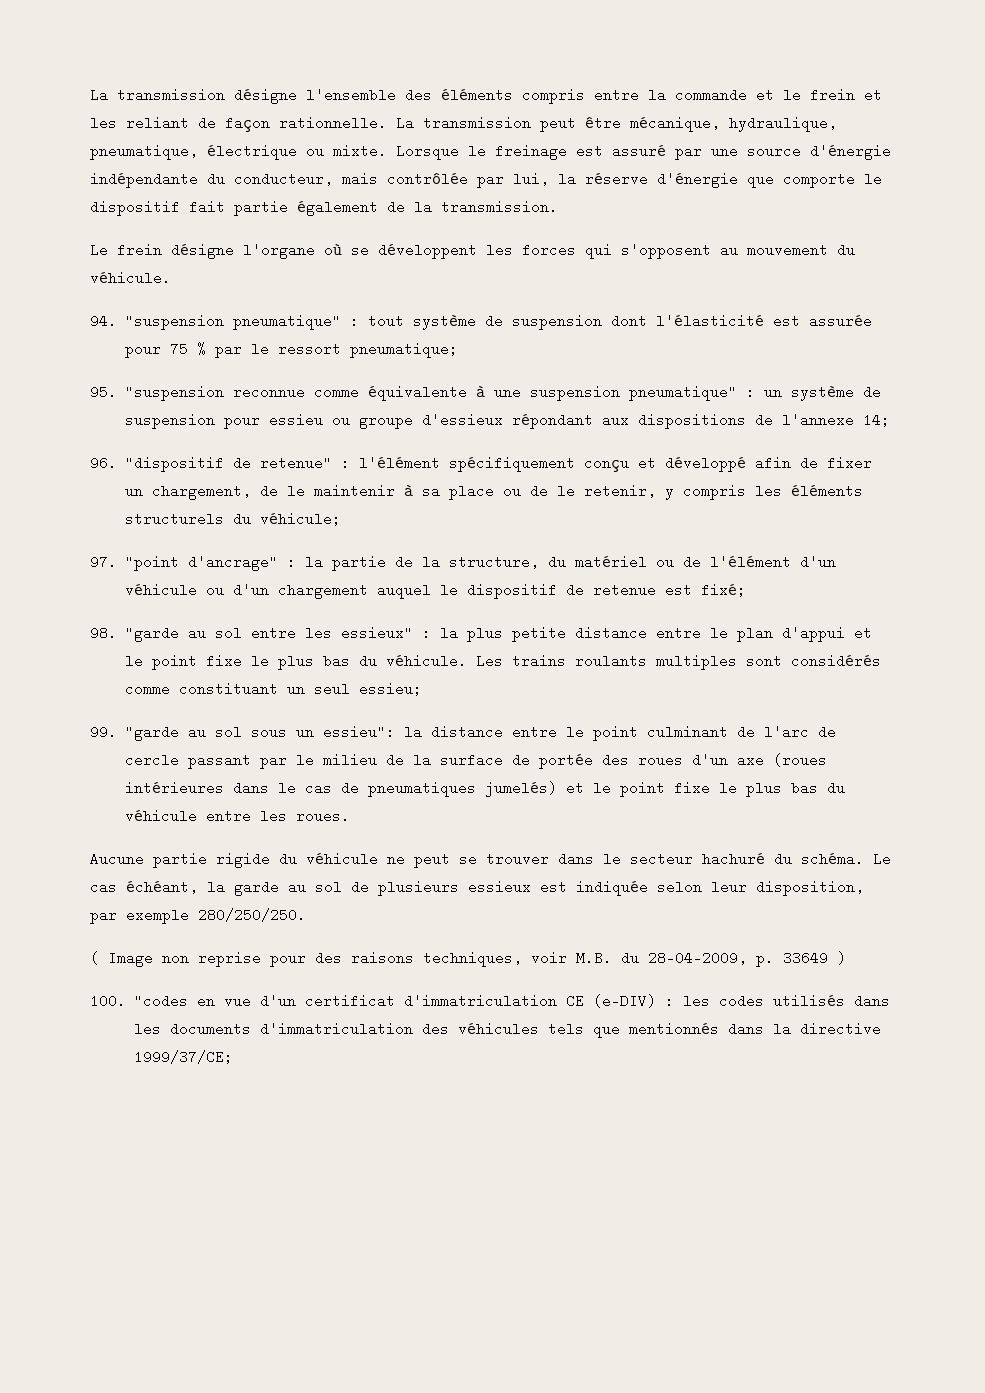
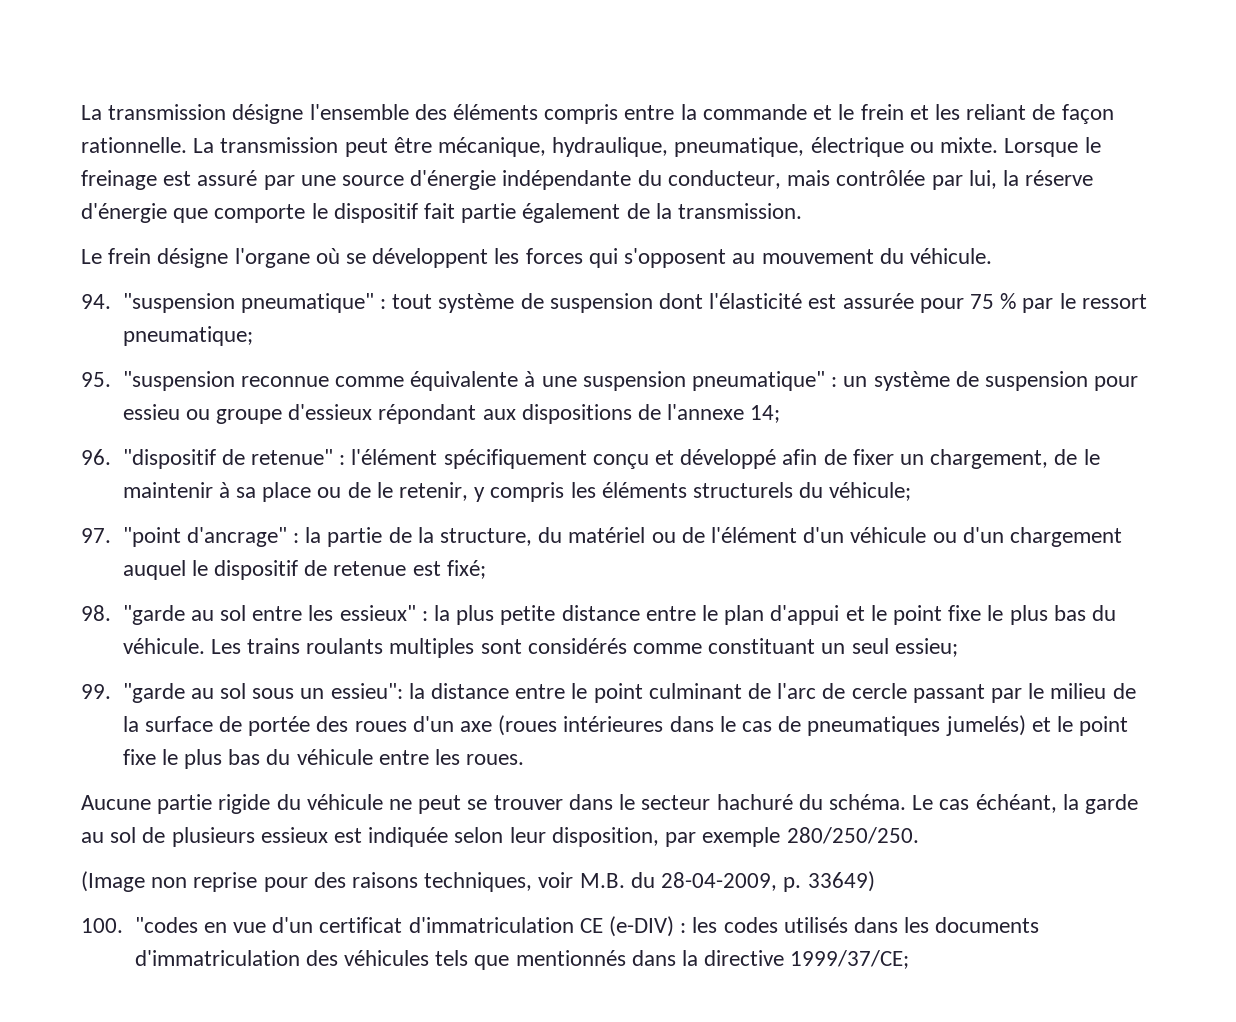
- ( Image non reprise pour des raisons techniques, voir M.B. du 28-04-2009, p. 33649 )
+ (Image non reprise pour des raisons techniques, voir M.B. du 28-04-2009, p. 33649)

